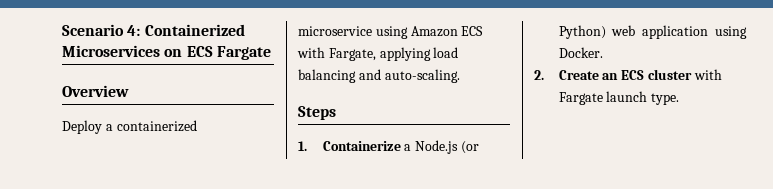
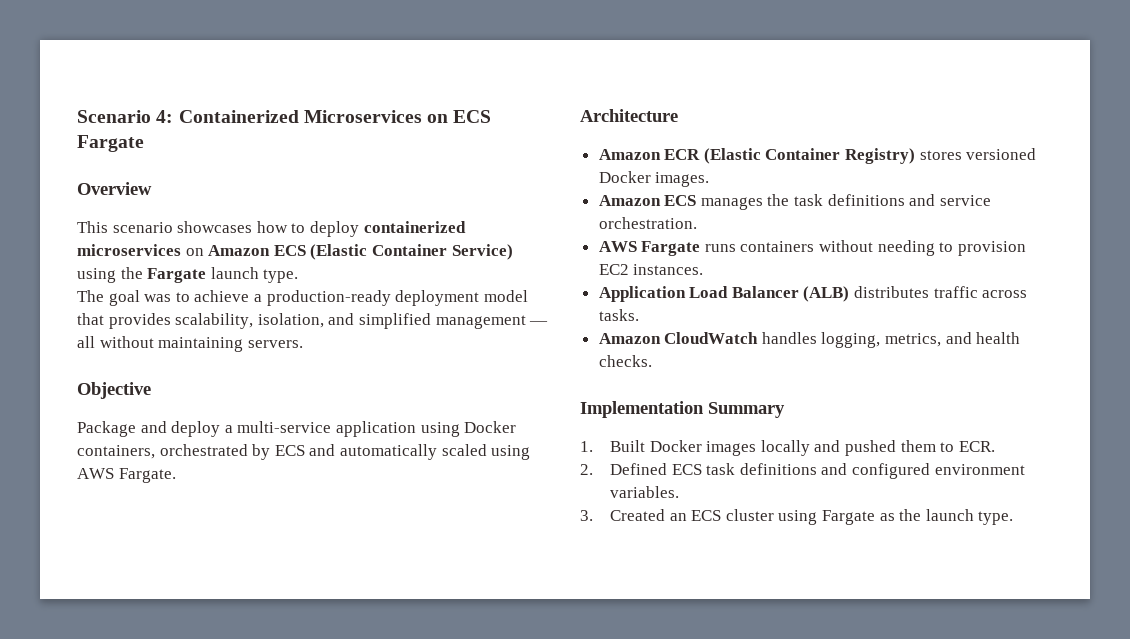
- Deploy a containerized microservice using Amazon ECS with Fargate, applying load balancing and auto-scaling.
- Steps
- 1. Containerize a Node.js (or Python) web application using Docker.
- 2. Create an ECS cluster with Fargate launch type.
+ This scenario showcases how to deploy containerized microservices on Amazon ECS (Elastic Container Service) using the Fargate launch type.
+ The goal was to achieve a production-ready deployment model that provides scalability, isolation, and simplified management — all without maintaining servers.
+ Objective
+ Package and deploy a multi-service application using Docker containers, orchestrated by ECS and automatically scaled using AWS Fargate.
+ Architecture
+ Amazon ECR (Elastic Container Registry) stores versioned Docker images.
+ Amazon ECS manages the task definitions and service orchestration.
+ AWS Fargate runs containers without needing to provision EC2 instances.
+ Application Load Balancer (ALB) distributes traffic across tasks.
+ Amazon CloudWatch handles logging, metrics, and health checks.
+ Implementation Summary
+ 1. Built Docker images locally and pushed them to ECR.
+ 2. Defined ECS task definitions and configured environment variables.
+ 3. Created an ECS cluster using Fargate as the launch type.

